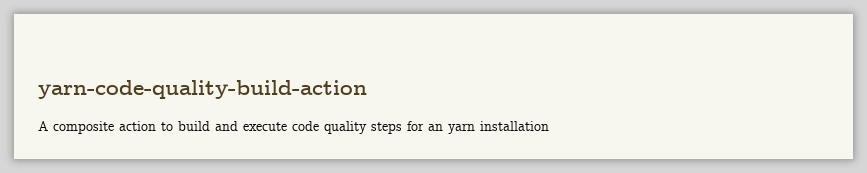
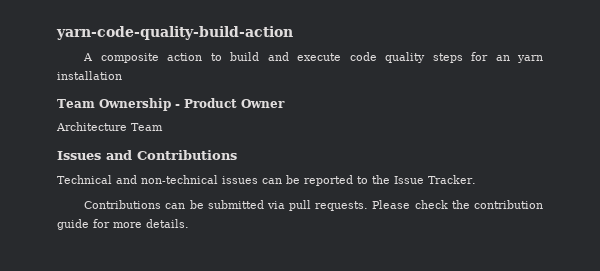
+ Team Ownership - Product Owner
+ Architecture Team
+ Issues and Contributions
+ Technical and non-technical issues can be reported to the Issue Tracker.
+ Contributions can be submitted via pull requests. Please check the contribution guide for more details.

